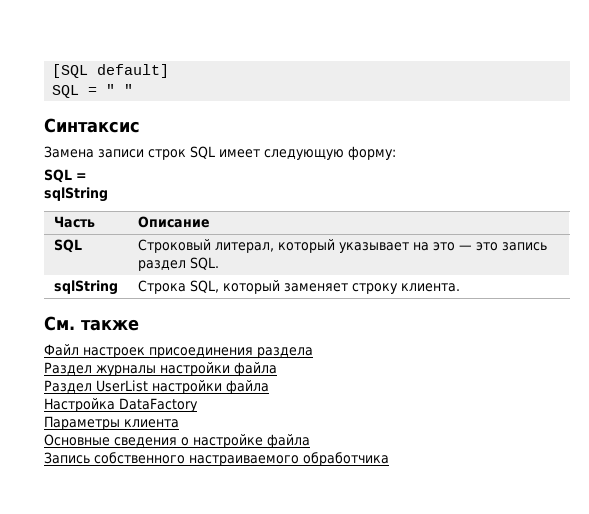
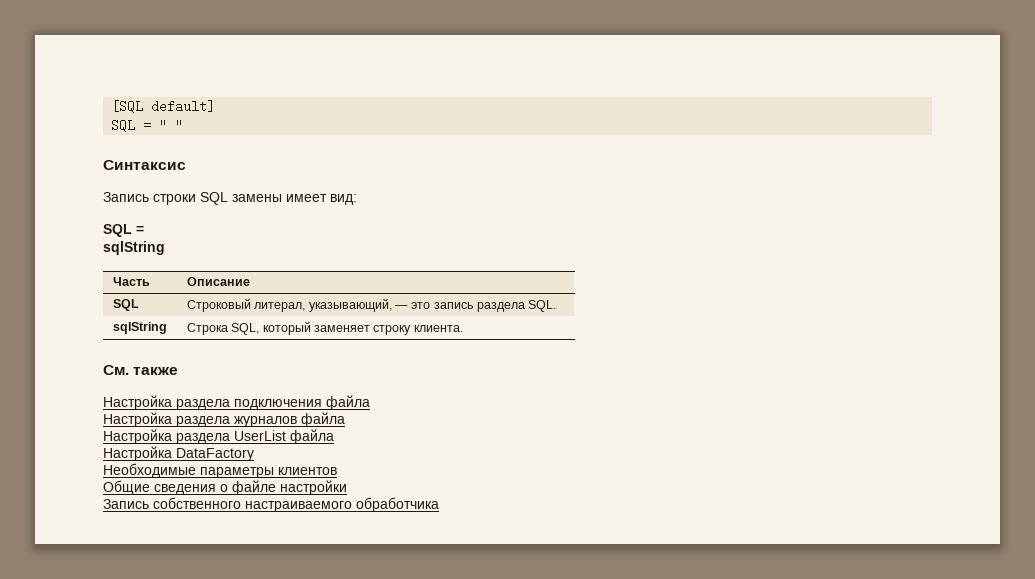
- Замена записи строк SQL имеет следующую форму:
+ Запись строки SQL замены имеет вид:
- SQL | Строковый литерал, который указывает на это — это запись раздел SQL.
+ SQL | Строковый литерал, указывающий, — это запись раздела SQL.
- Файл настроек присоединения раздела
- Раздел журналы настройки файла
- Раздел UserList настройки файла
+ Настройка раздела подключения файла
+ Настройка раздела журналов файла
+ Настройка раздела UserList файла
  Настройка DataFactory
- Параметры клиента
- Основные сведения о настройке файла
+ Необходимые параметры клиентов
+ Общие сведения о файле настройки

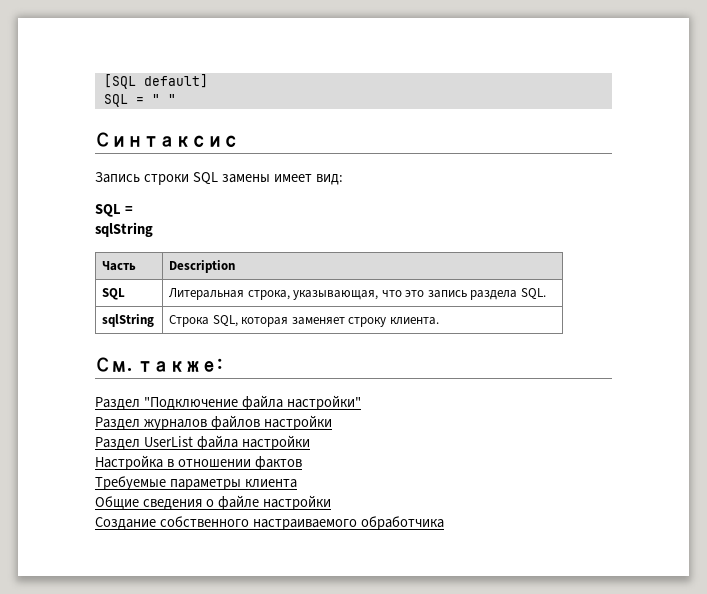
- Часть | Описание
+ Часть | Description
- SQL | Строковый литерал, указывающий, — это запись раздела SQL.
+ SQL | Литеральная строка, указывающая, что это запись раздела SQL.
- sqlString | Строка SQL, который заменяет строку клиента.
+ sqlString | Строка SQL, которая заменяет строку клиента.
- См. также
- Настройка раздела подключения файла
- Настройка раздела журналов файла
- Настройка раздела UserList файла
- Настройка DataFactory
- Необходимые параметры клиентов
+ См. также:
+ Раздел "Подключение файла настройки"
+ Раздел журналов файлов настройки
+ Раздел UserList файла настройки
+ Настройка в отношении фактов
+ Требуемые параметры клиента
- Запись собственного настраиваемого обработчика
+ Создание собственного настраиваемого обработчика

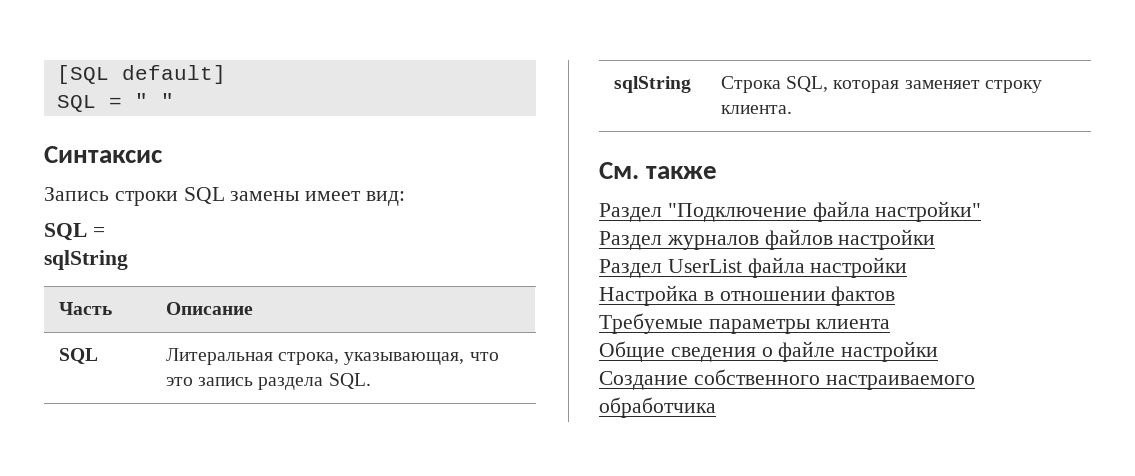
- Часть | Description
+ Часть | Описание
- См. также:
+ См. также

